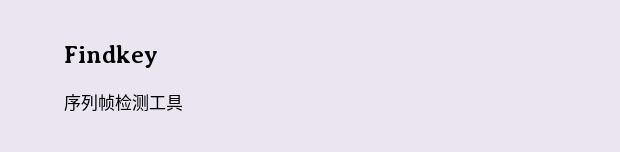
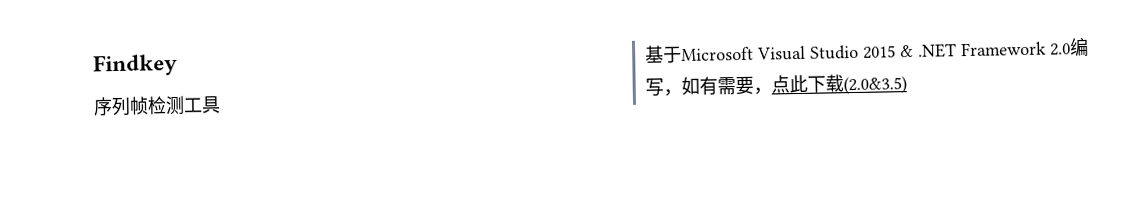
+ 基于Microsoft Visual Studio 2015 & .NET Framework 2.0编写，如有需要，点此下载(2.0&3.5)

